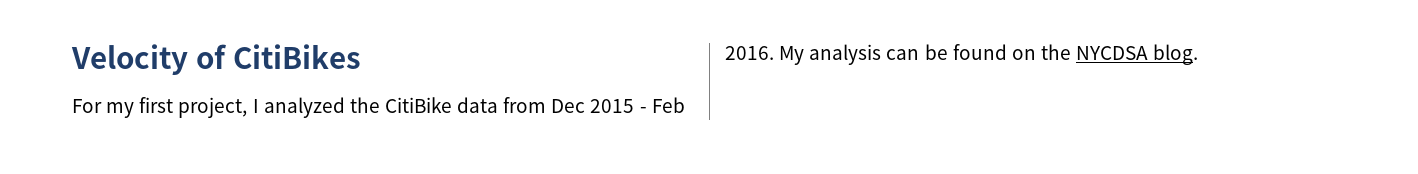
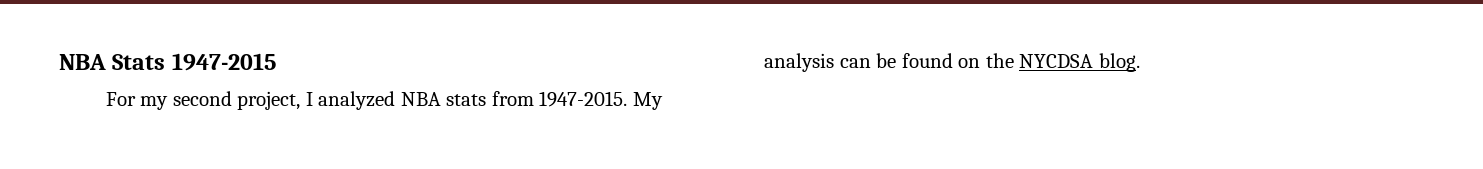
- Velocity of CitiBikes
+ NBA Stats 1947-2015
- For my first project, I analyzed the CitiBike data from Dec 2015 - Feb 2016.
+ For my second project, I analyzed NBA stats from 1947-2015.

